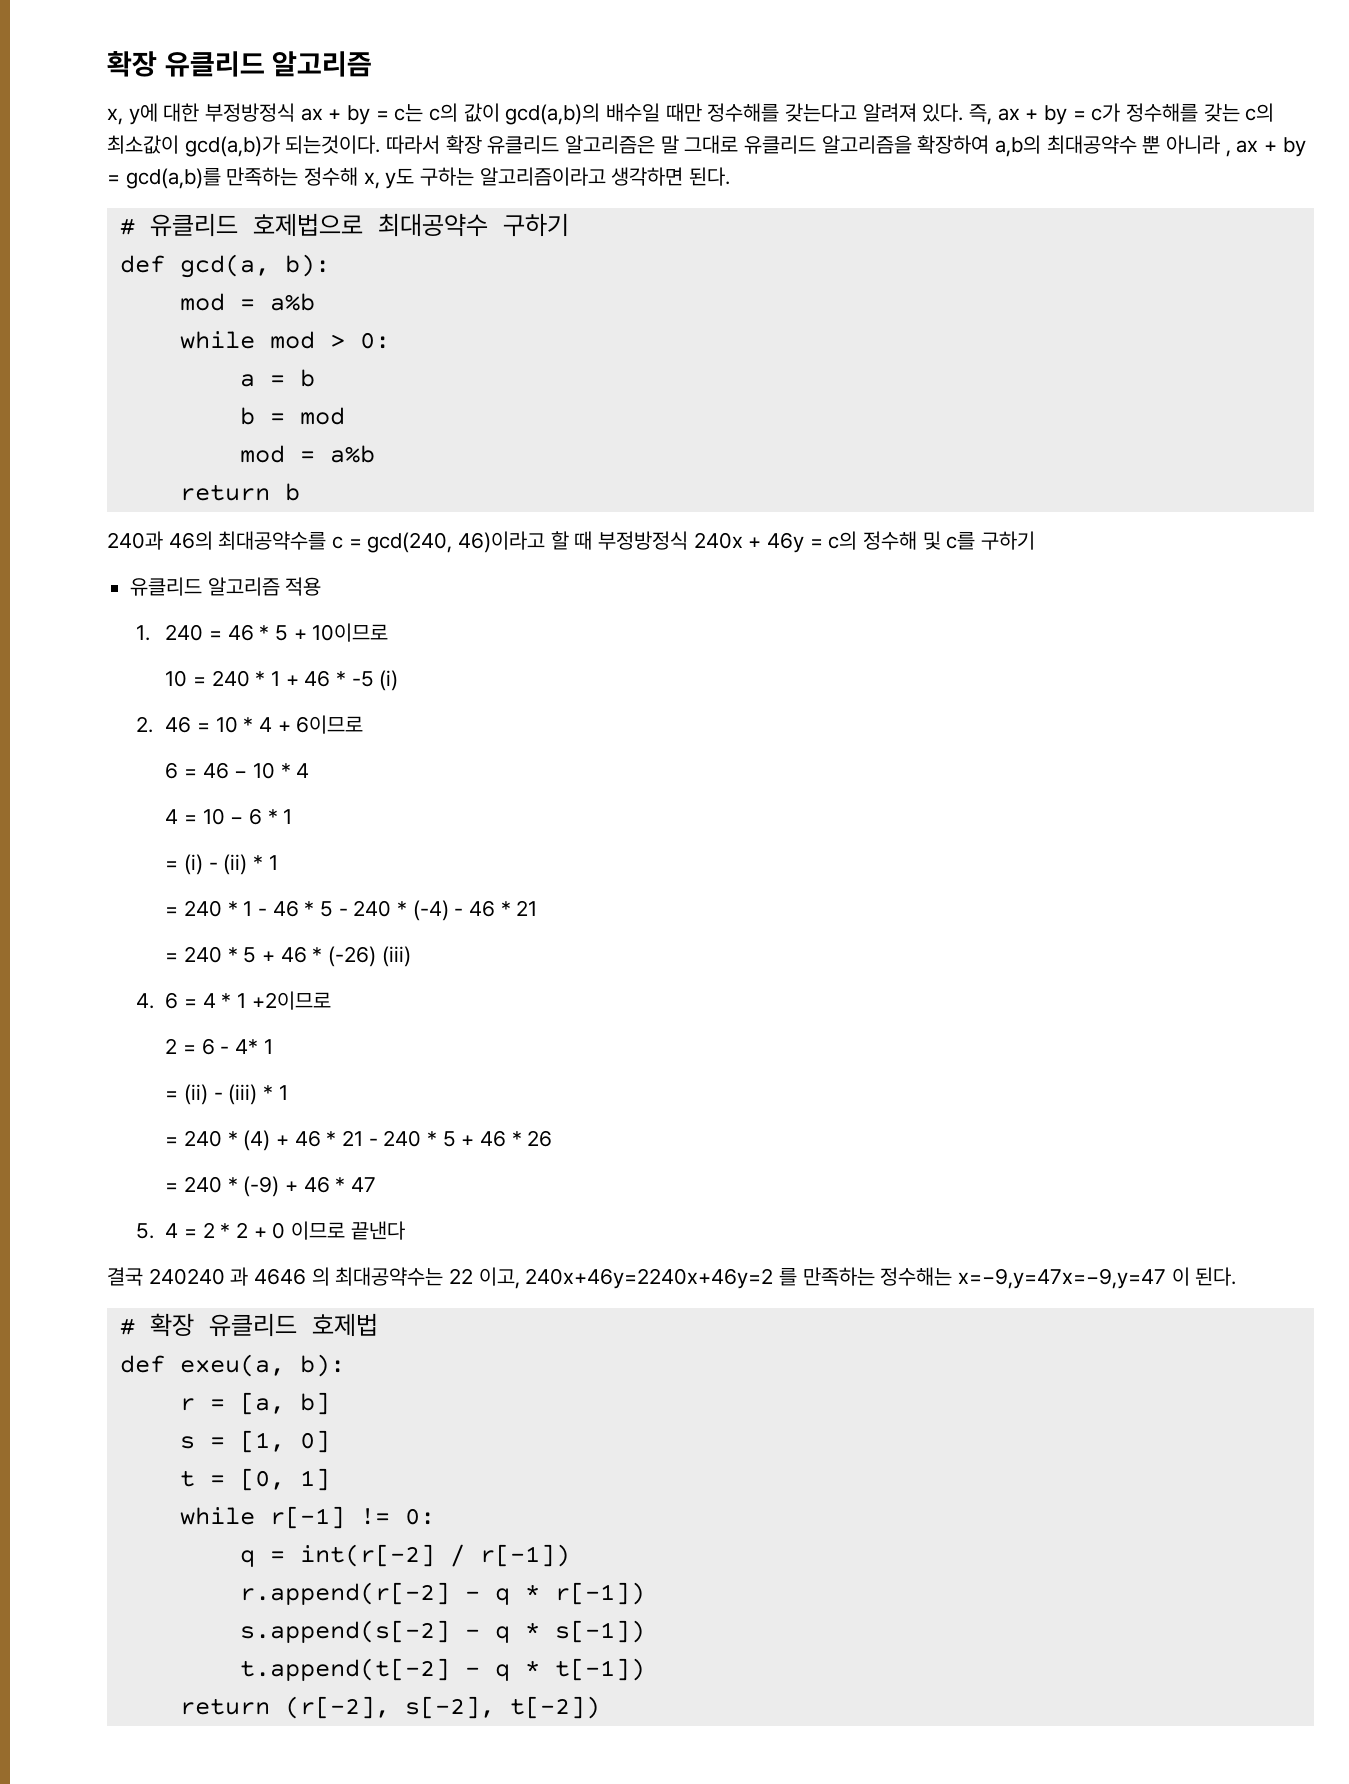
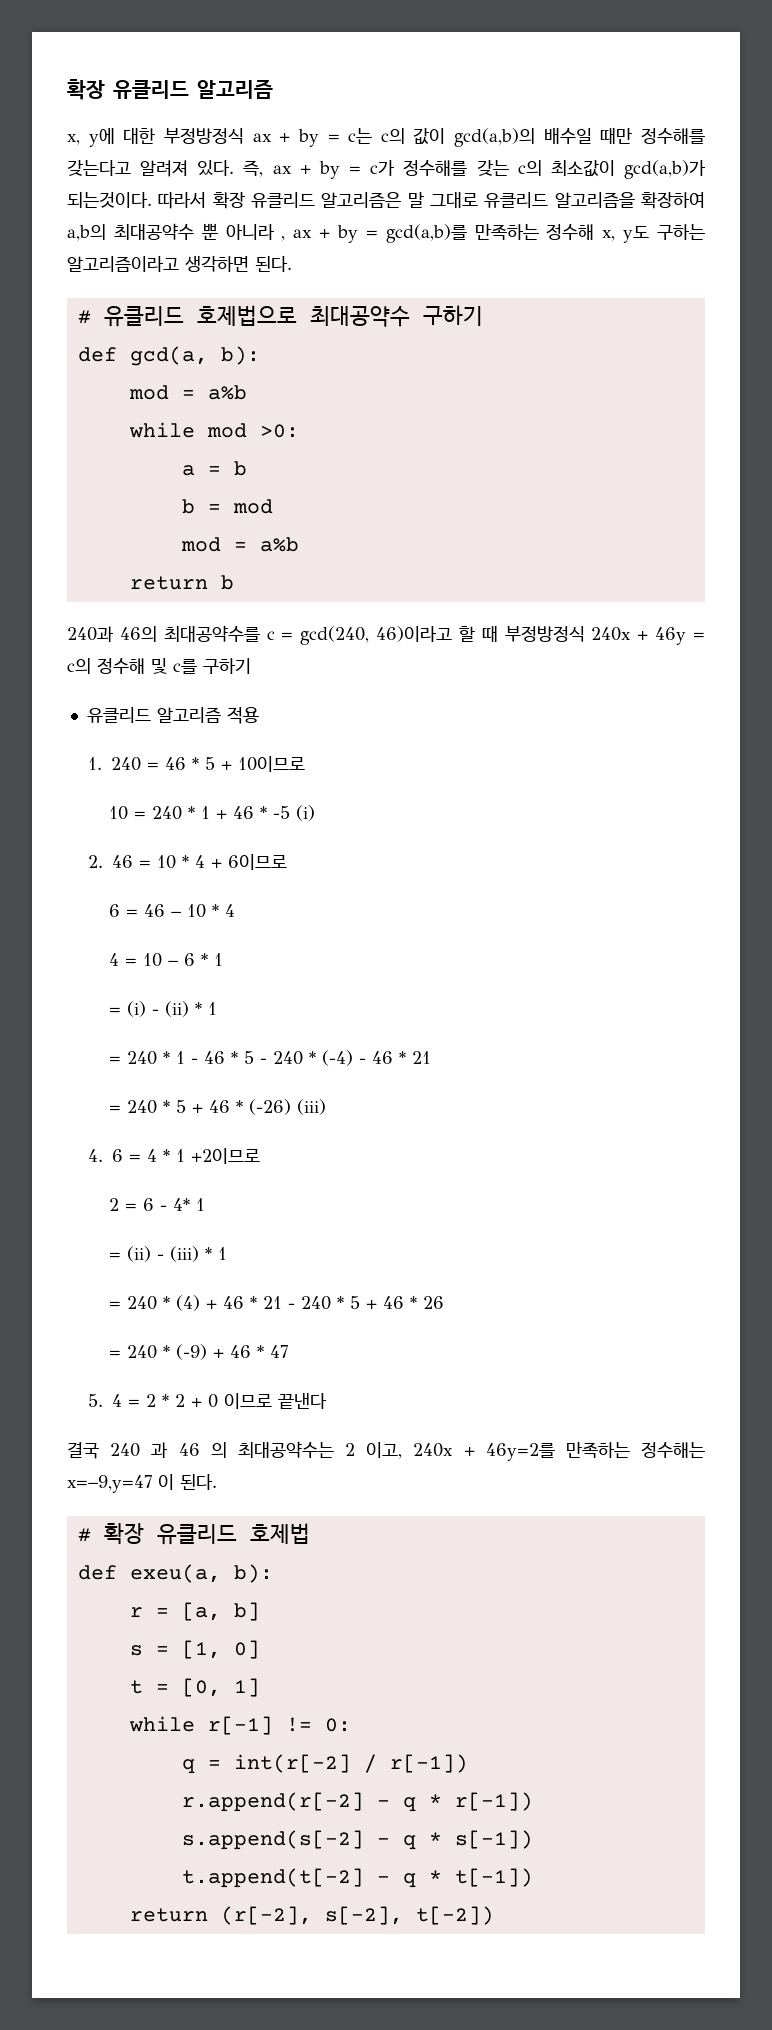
- while mod > 0:
+ while mod >0:
- 결국 240240 과 4646 의 최대공약수는 22 이고, 240x+46y=2240x+46y=2 를 만족하는 정수해는 x=−9,y=47x=−9,y=47 이 된다.
+ 결국 240 과 46 의 최대공약수는 2 이고, 240x + 46y=2를 만족하는 정수해는 x=−9,y=47 이 된다.

